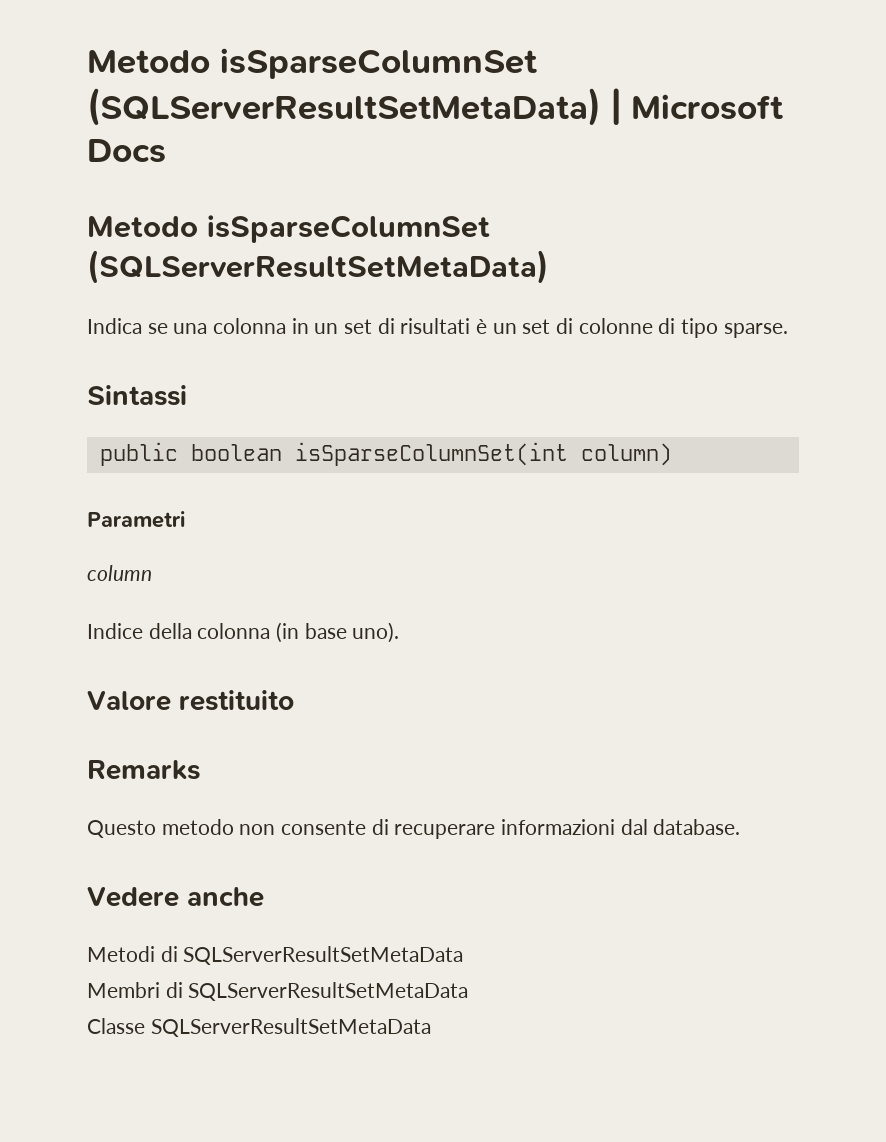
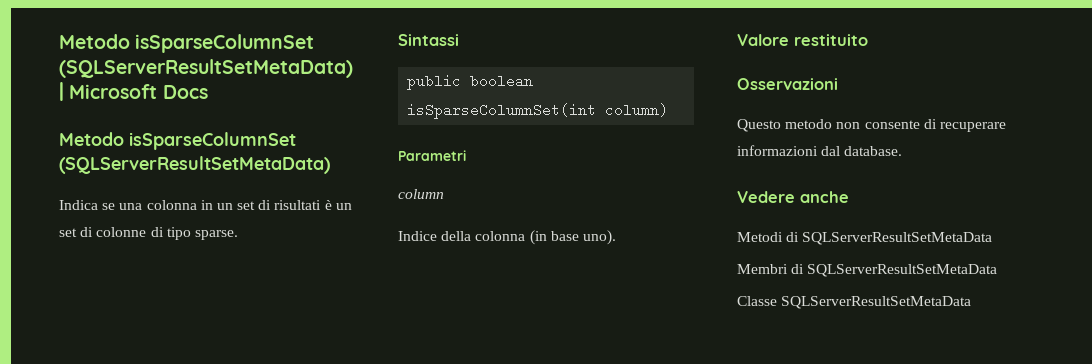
- Remarks
+ Osservazioni

